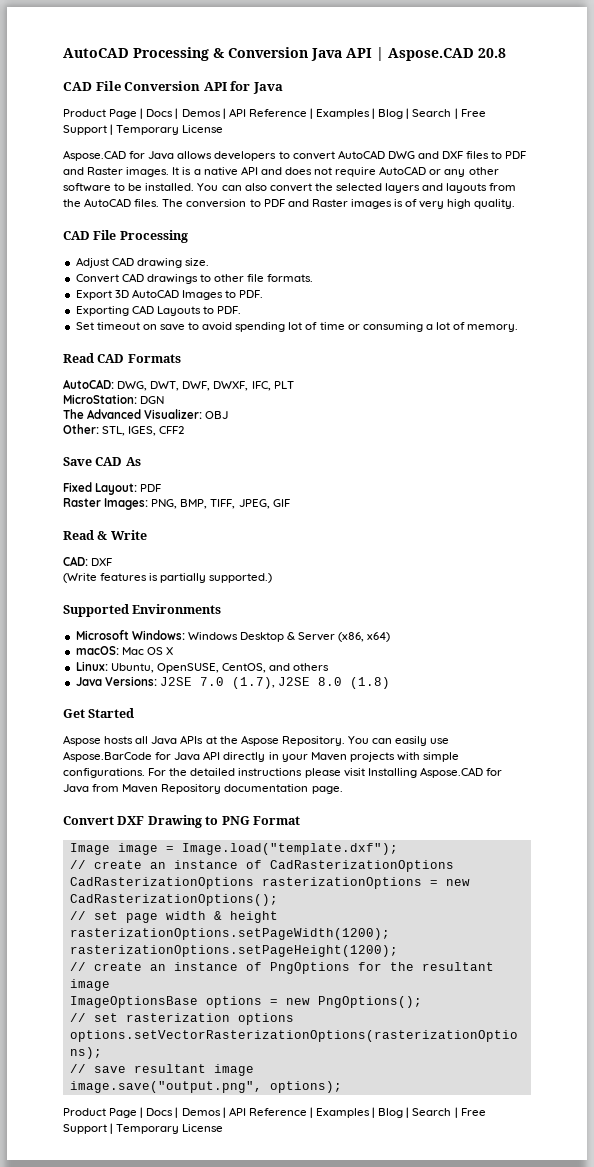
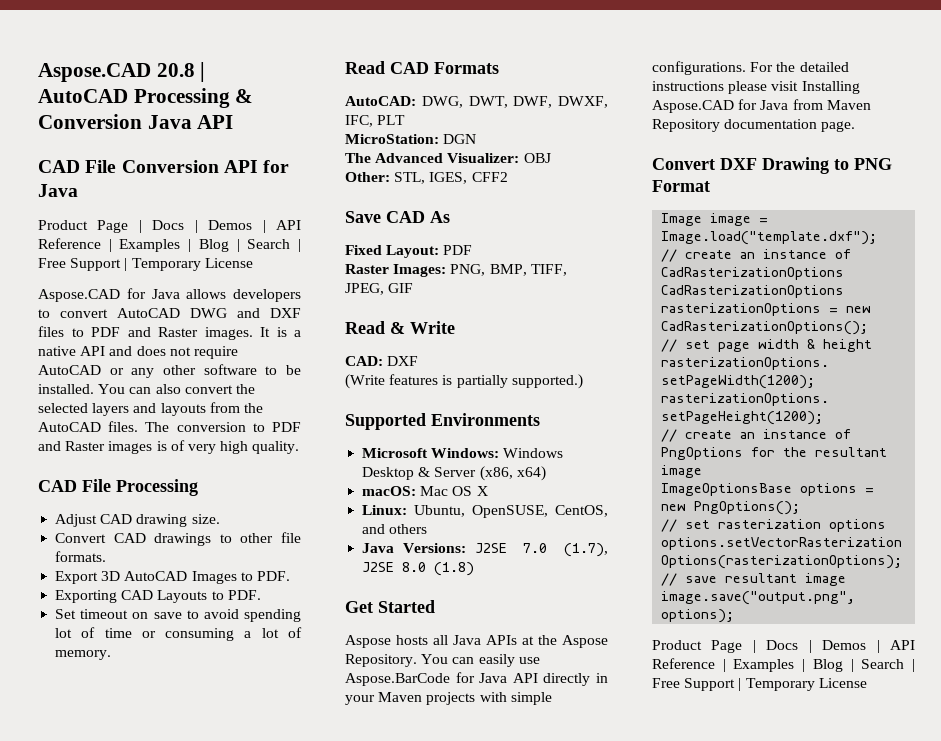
- AutoCAD Processing & Conversion Java API | Aspose.CAD 20.8
+ Aspose.CAD 20.8 | AutoCAD Processing & Conversion Java API

